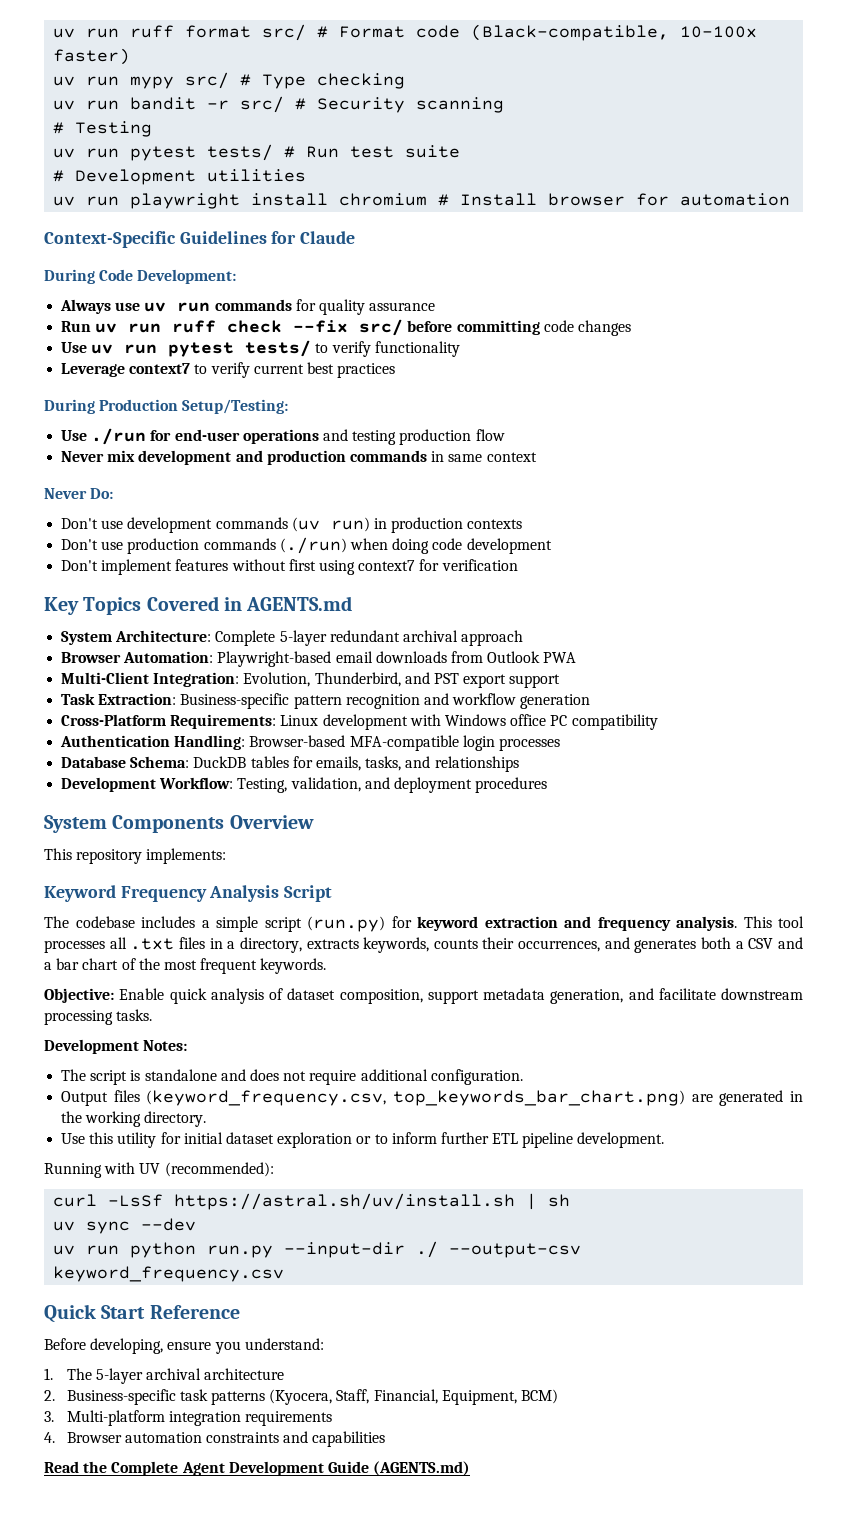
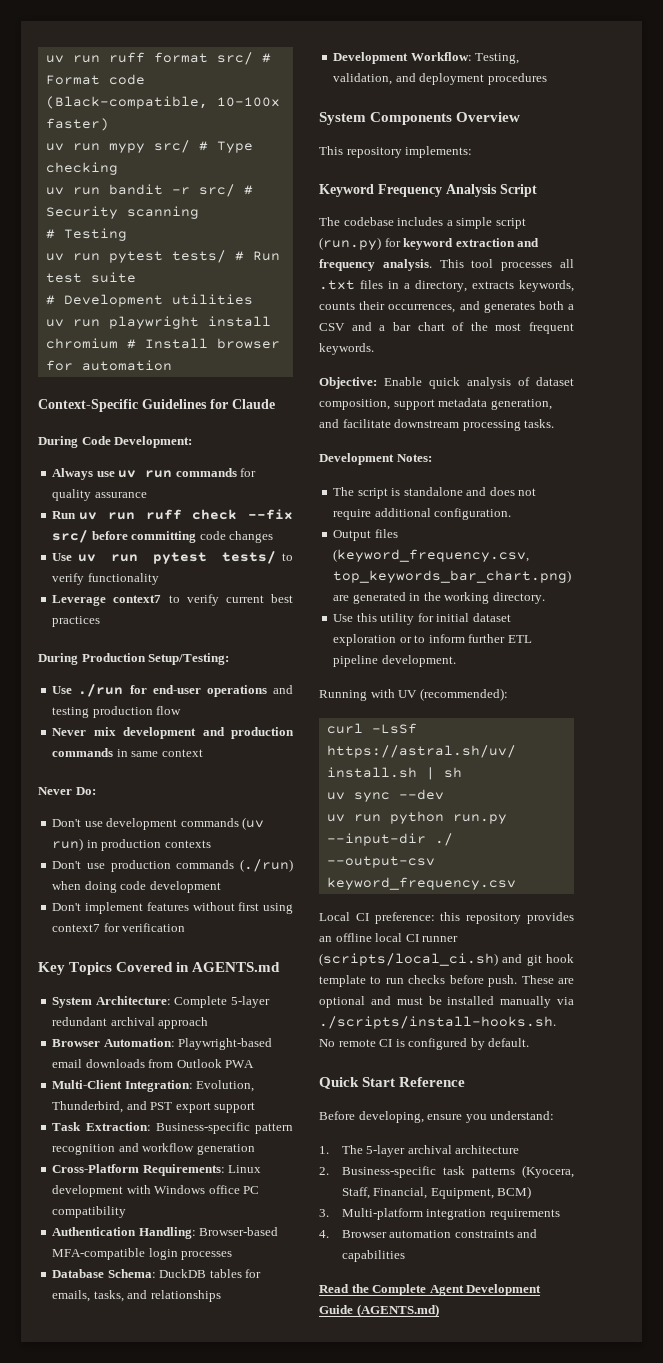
+ Local CI preference: this repository provides an offline local CI runner (scripts/local_ci.sh) and git hook template to run checks before push. These are optional and must be installed manually via ./scripts/install-hooks.sh. No remote CI is configured by default.

